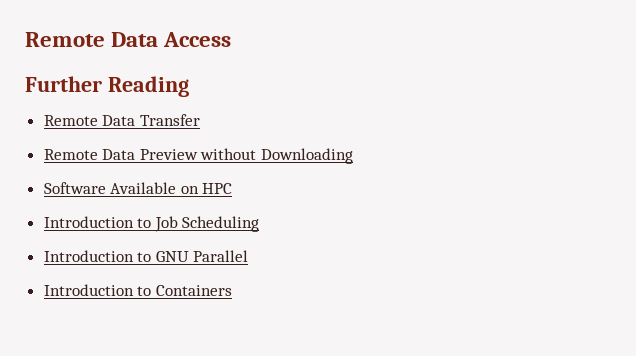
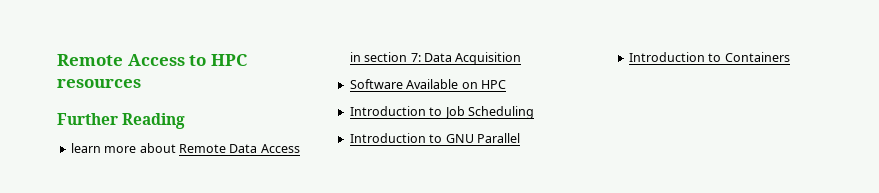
- Remote Data Access
+ Remote Access to HPC resources
- Remote Data Transfer
- Remote Data Preview without Downloading
+ learn more about Remote Data Access in section 7: Data Acquisition

